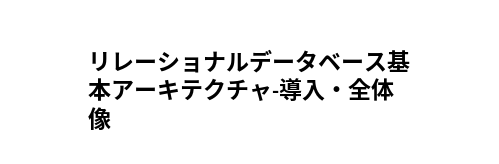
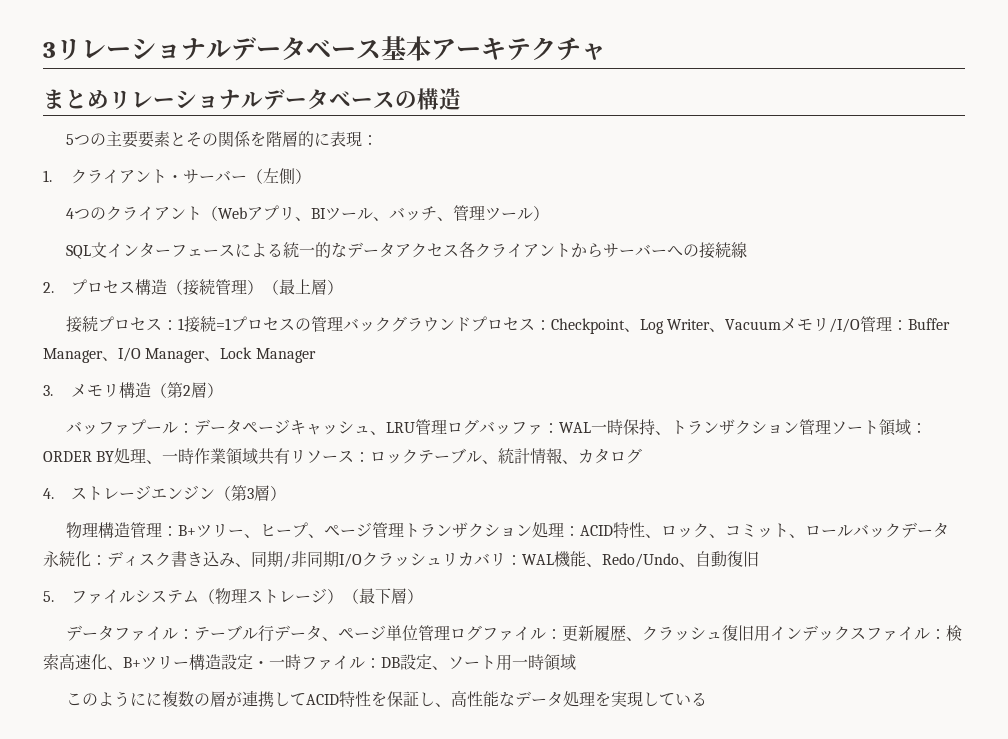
- リレーショナルデータベース基本アーキテクチャ-導入・全体像
+ 3リレーショナルデータベース基本アーキテクチャ
+ まとめリレーショナルデータベースの構造
+ 5つの主要要素とその関係を階層的に表現：
+ 1.クライアント・サーバー（左側）
+ 4つのクライアント（Webアプリ、BIツール、バッチ、管理ツール）
+ SQL文インターフェースによる統一的なデータアクセス各クライアントからサーバーへの接続線
+ 2.プロセス構造（接続管理）（最上層）
+ 接続プロセス：1接続=1プロセスの管理バックグラウンドプロセス：Checkpoint、Log Writer、Vacuumメモリ/I/O管理：Buffer Manager、I/O Manager、Lock Manager
+ 3.メモリ構造（第2層）
+ バッファプール：データページキャッシュ、LRU管理ログバッファ：WAL一時保持、トランザクション管理ソート領域：ORDER BY処理、一時作業領域共有リソース：ロックテーブル、統計情報、カタログ
+ 4.ストレージエンジン（第3層）
+ 物理構造管理：B+ツリー、ヒープ、ページ管理トランザクション処理：ACID特性、ロック、コミット、ロールバックデータ永続化：ディスク書き込み、同期/非同期I/Oクラッシュリカバリ：WAL機能、Redo/Undo、自動復旧
+ 5.ファイルシステム（物理ストレージ）（最下層）
+ データファイル：テーブル行データ、ページ単位管理ログファイル：更新履歴、クラッシュ復旧用インデックスファイル：検索高速化、B+ツリー構造設定・一時ファイル：DB設定、ソート用一時領域
+ このようにに複数の層が連携してACID特性を保証し、高性能なデータ処理を実現している

